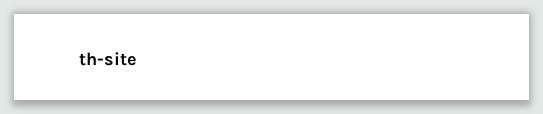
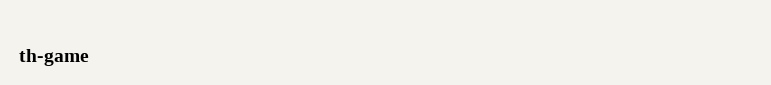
- th-site
+ th-game

